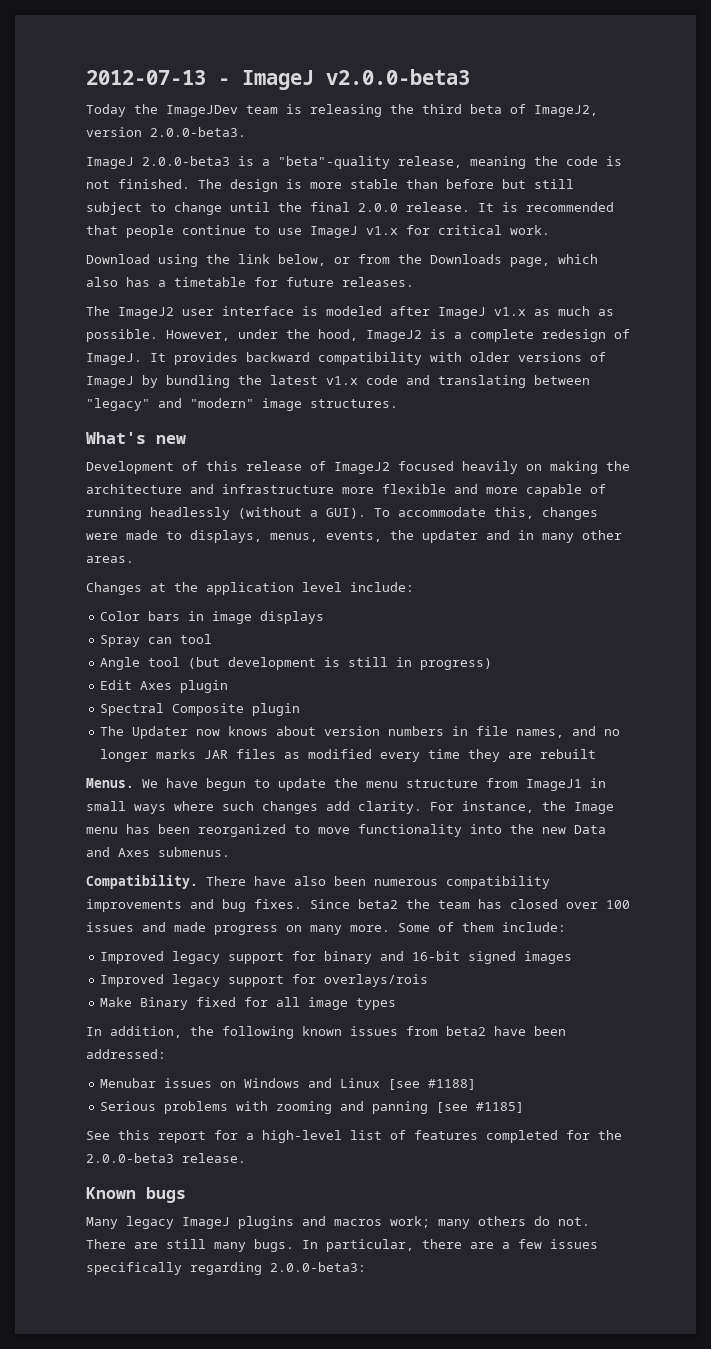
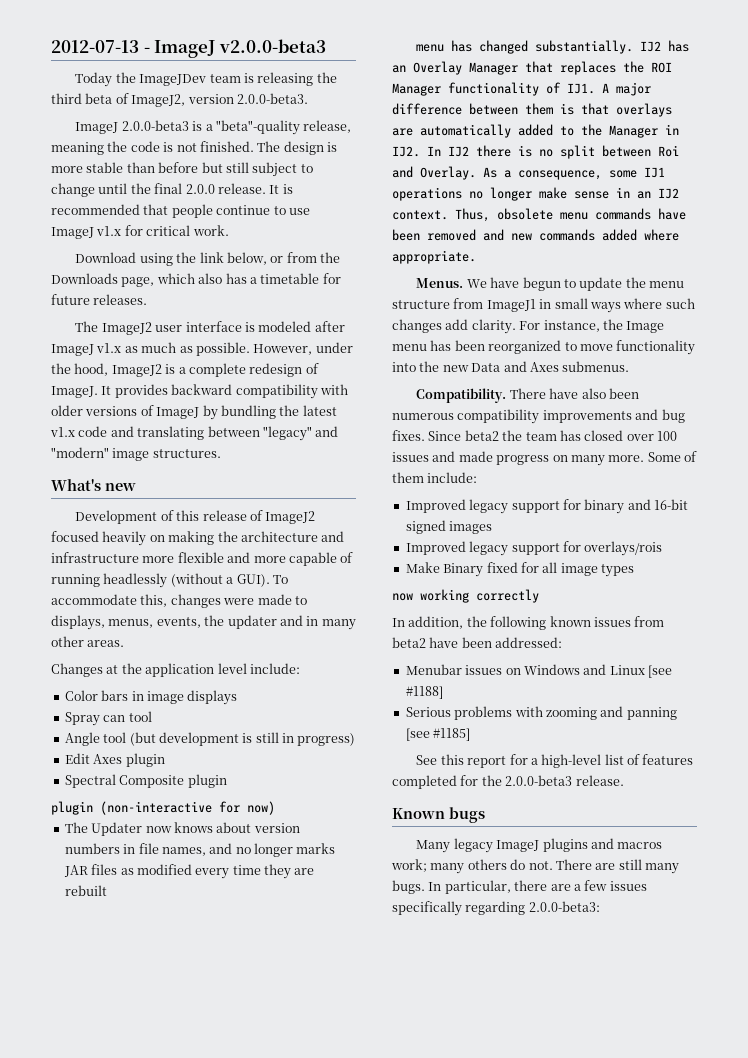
+ plugin (non-interactive for now)
+ menu has changed substantially. IJ2 has an Overlay Manager that replaces the ROI Manager functionality of IJ1. A major difference between them is that overlays are automatically added to the Manager in IJ2. In IJ2 there is no split between Roi and Overlay. As a consequence, some IJ1 operations no longer make sense in an IJ2 context. Thus, obsolete menu commands have been removed and new commands added where appropriate.
+ now working correctly

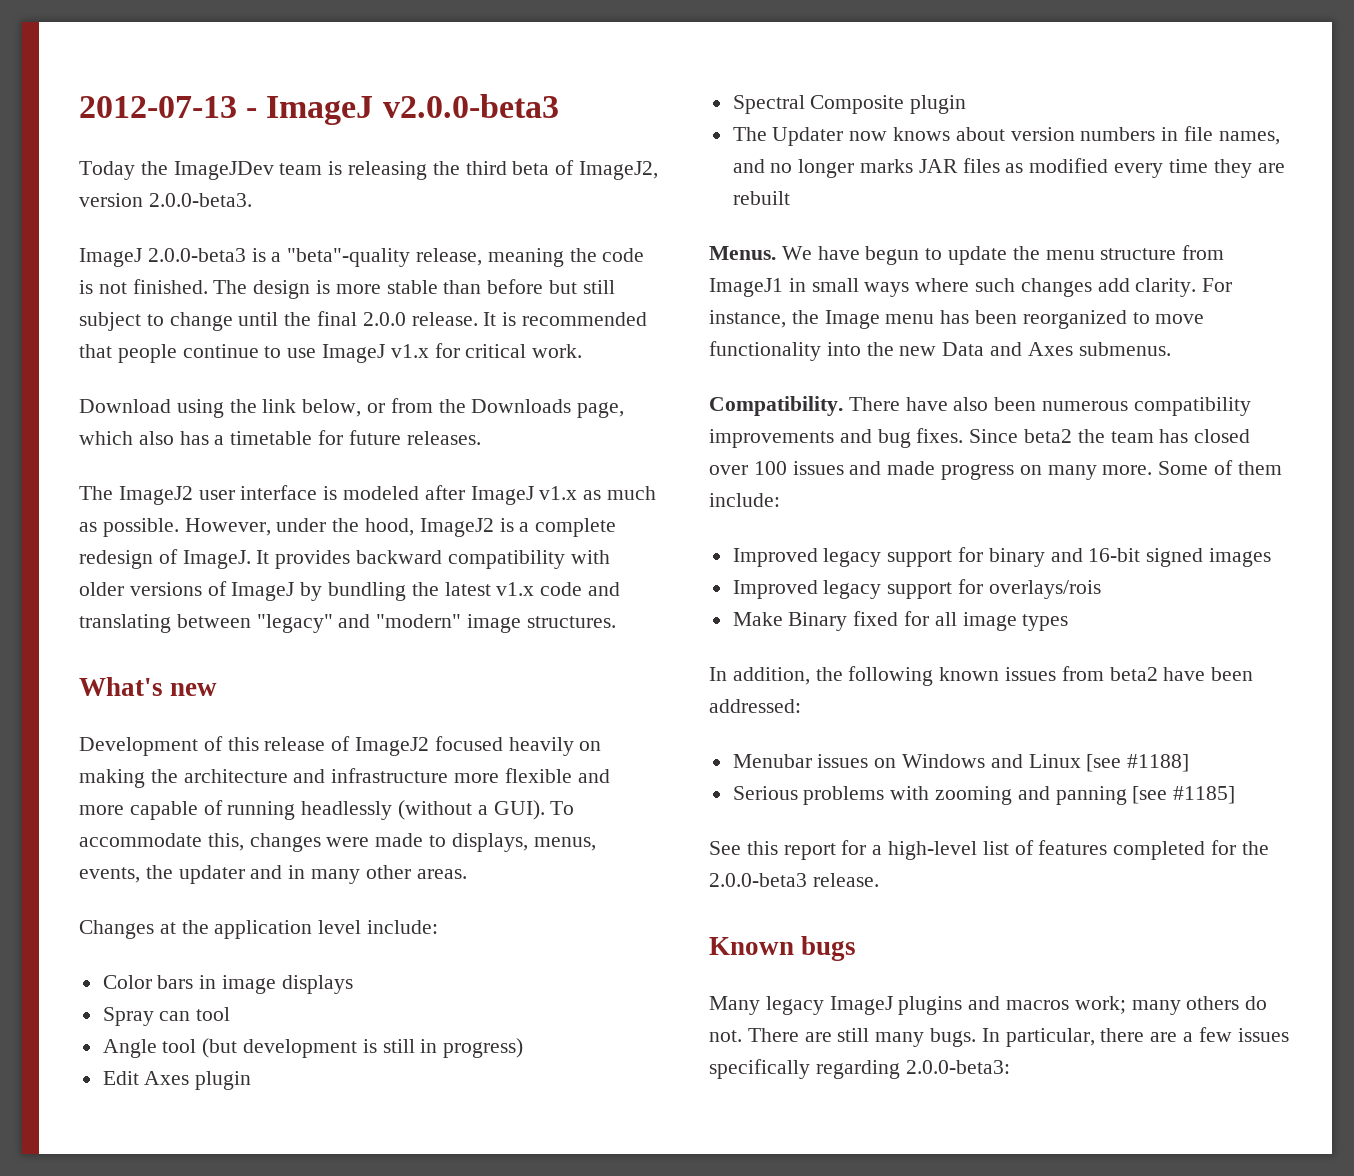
- plugin (non-interactive for now)
- menu has changed substantially. IJ2 has an Overlay Manager that replaces the ROI Manager functionality of IJ1. A major difference between them is that overlays are automatically added to the Manager in IJ2. In IJ2 there is no split between Roi and Overlay. As a consequence, some IJ1 operations no longer make sense in an IJ2 context. Thus, obsolete menu commands have been removed and new commands added where appropriate.
- now working correctly

